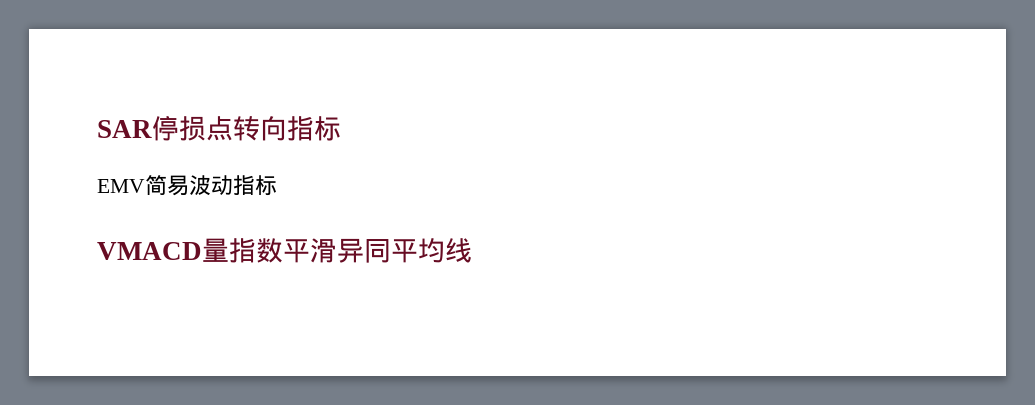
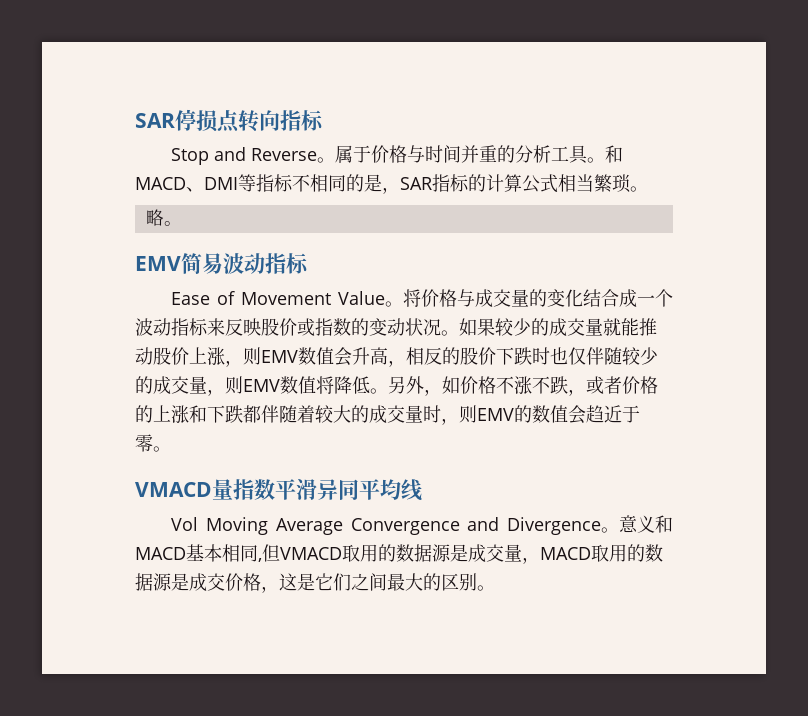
+ Stop and Reverse。属于价格与时间并重的分析工具。和MACD、DMI等指标不相同的是，SAR指标的计算公式相当繁琐。
+ 略。
  EMV简易波动指标
+ Ease of Movement Value。将价格与成交量的变化结合成一个波动指标来反映股价或指数的变动状况。如果较少的成交量就能推动股价上涨，则EMV数值会升高，相反的股价下跌时也仅伴随较少的成交量，则EMV数值将降低。另外，如价格不涨不跌，或者价格的上涨和下跌都伴随着较大的成交量时，则EMV的数值会趋近于零。
+ Vol Moving Average Convergence and Divergence。意义和MACD基本相同,但VMACD取用的数据源是成交量，MACD取用的数据源是成交价格，这是它们之间最大的区别。

